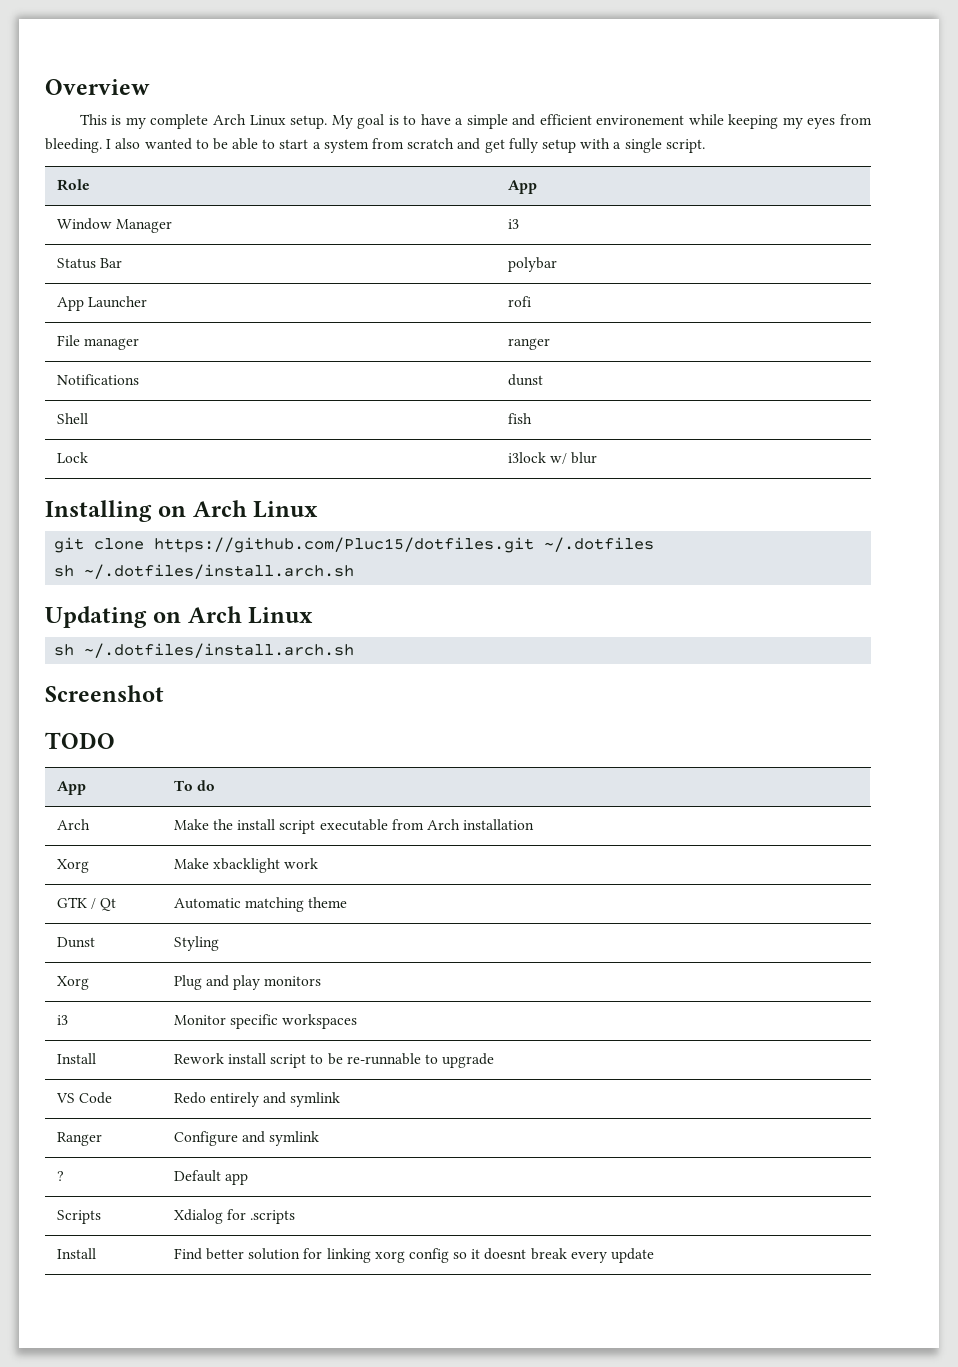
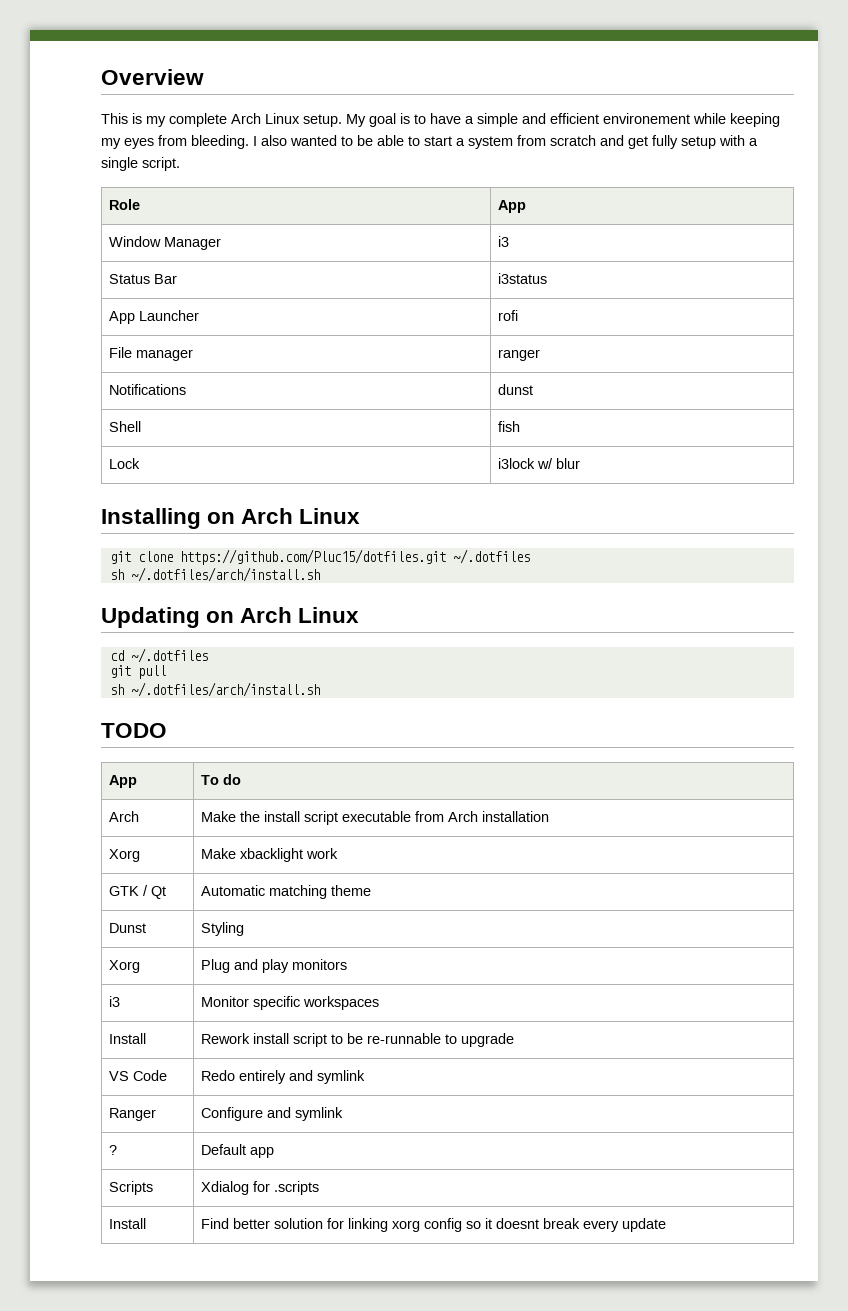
- Status Bar | polybar
+ Status Bar | i3status
  git clone https://github.com/Pluc15/dotfiles.git ~/.dotfiles
- sh ~/.dotfiles/install.arch.sh
+ sh ~/.dotfiles/arch/install.sh
  Updating on Arch Linux
- sh ~/.dotfiles/install.arch.sh
- Screenshot
+ cd ~/.dotfiles
+ git pull
+ sh ~/.dotfiles/arch/install.sh

